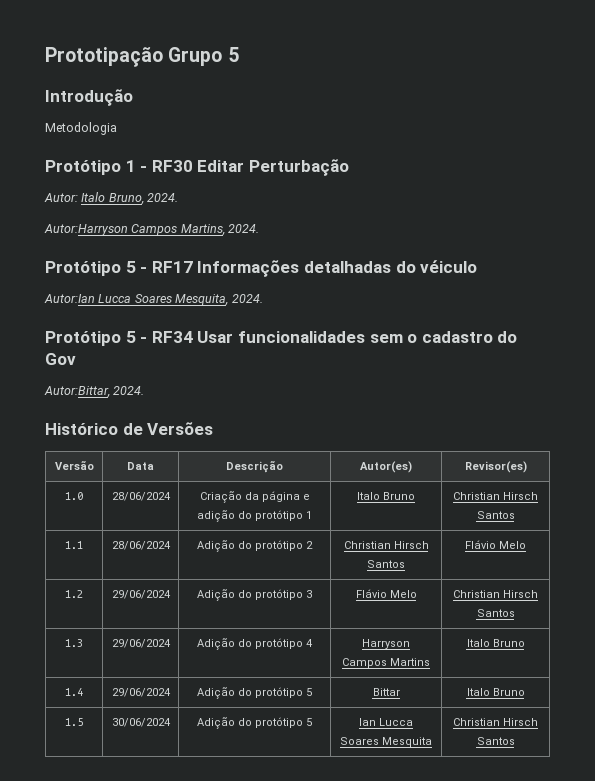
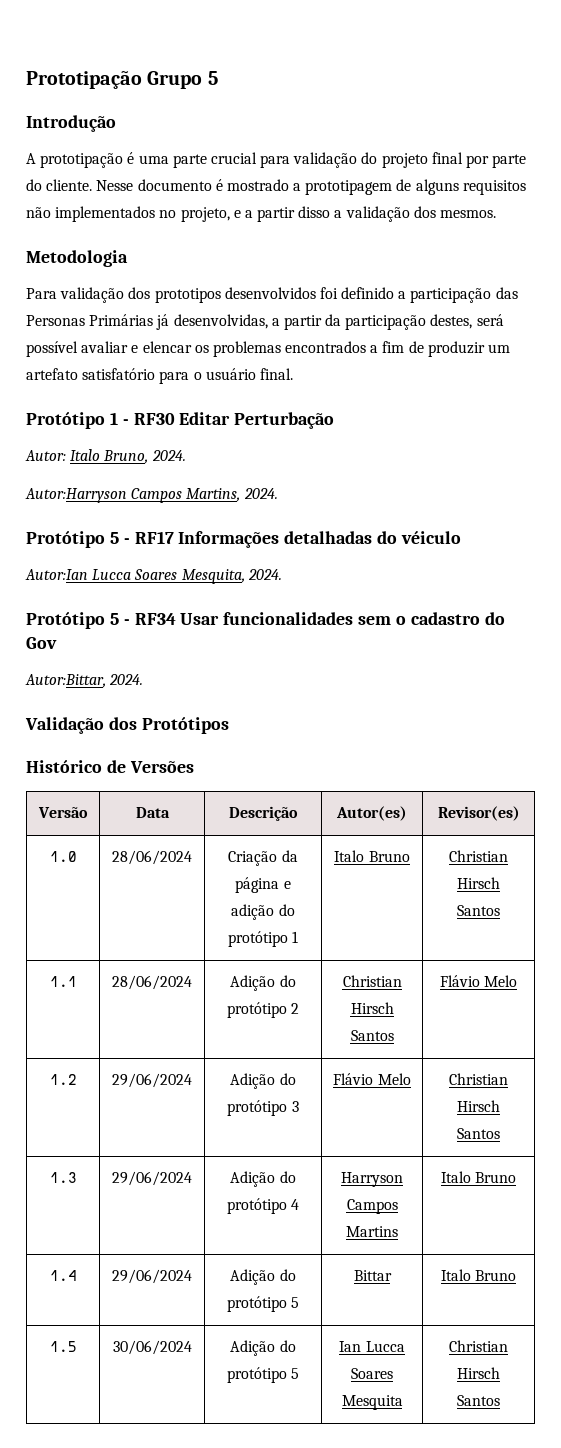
+ A prototipação é uma parte crucial para validação do projeto final por parte do cliente. Nesse documento é mostrado a prototipagem de alguns requisitos não implementados no projeto, e a partir disso a validação dos mesmos.
  Metodologia
+ Para validação dos prototipos desenvolvidos foi definido a participação das Personas Primárias já desenvolvidas, a partir da participação destes, será possível avaliar e elencar os problemas encontrados a fim de produzir um artefato satisfatório para o usuário final.
+ Validação dos Protótipos

